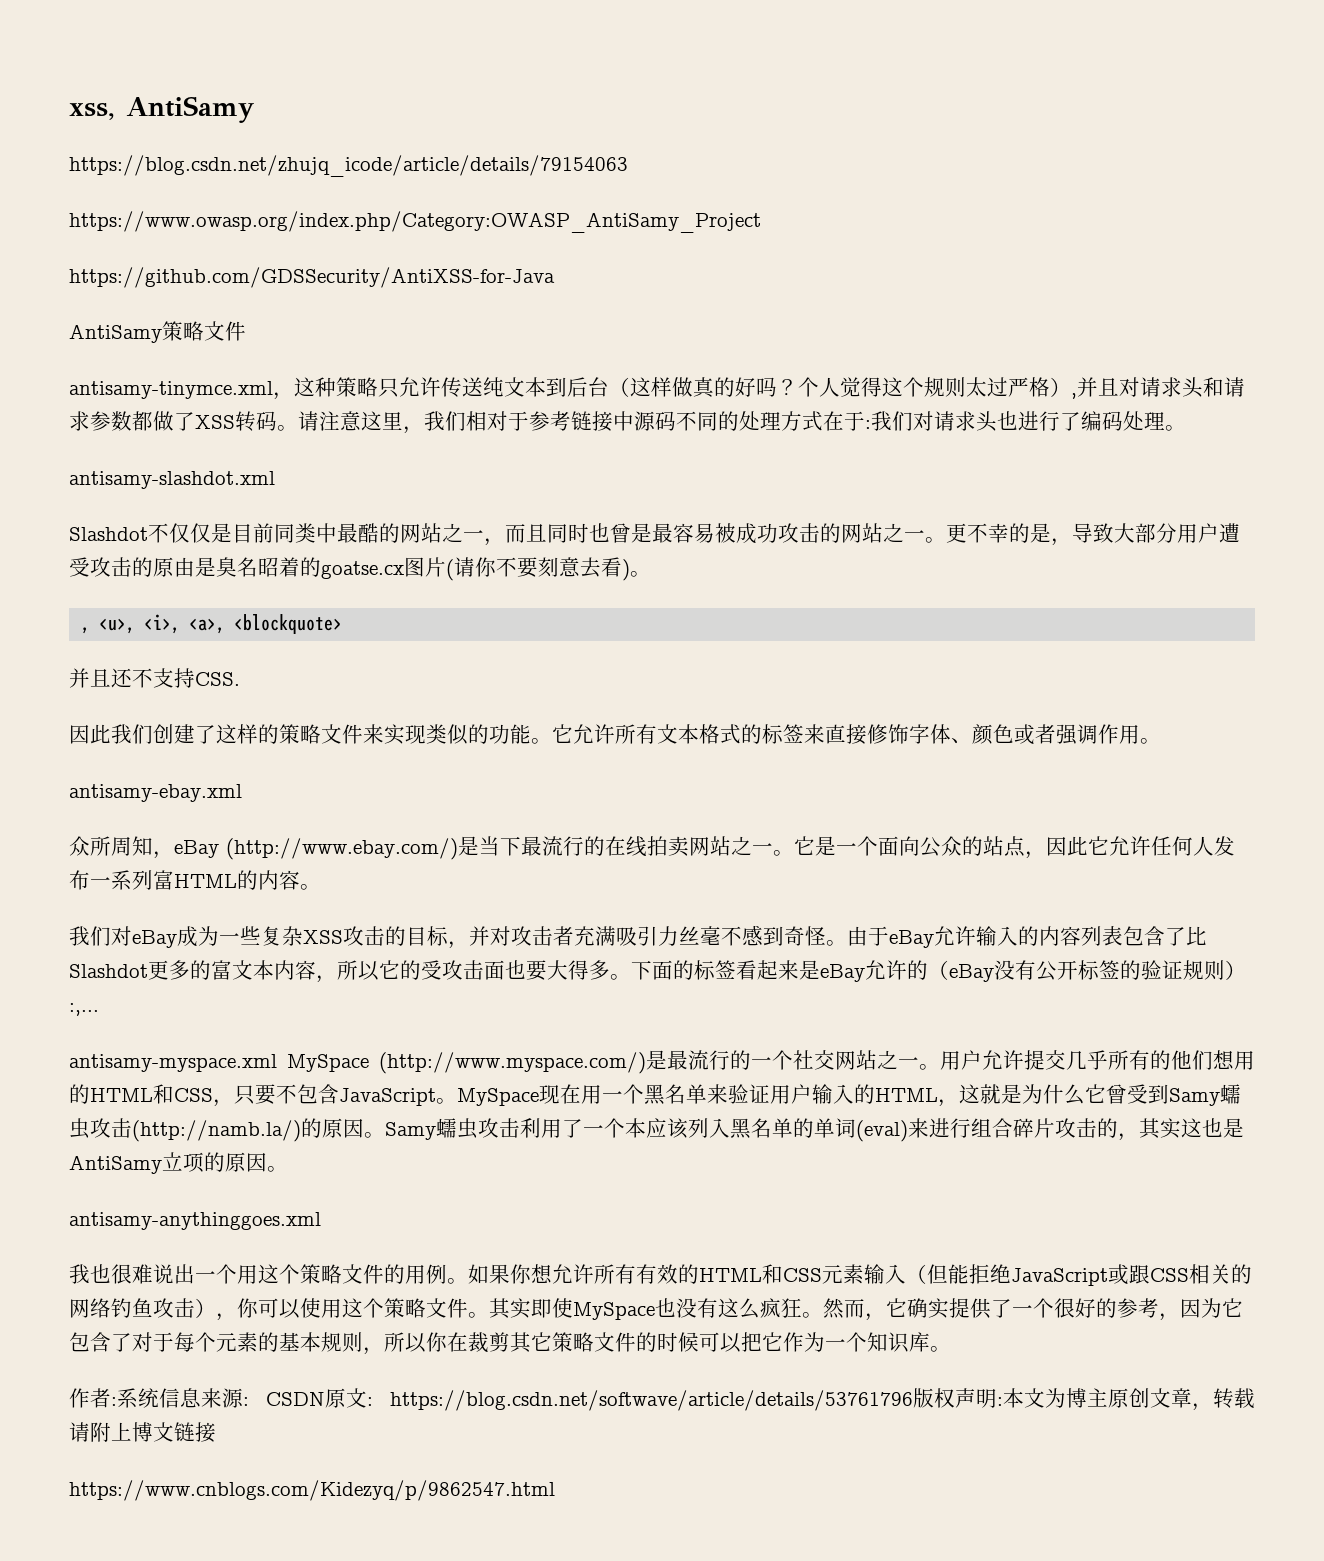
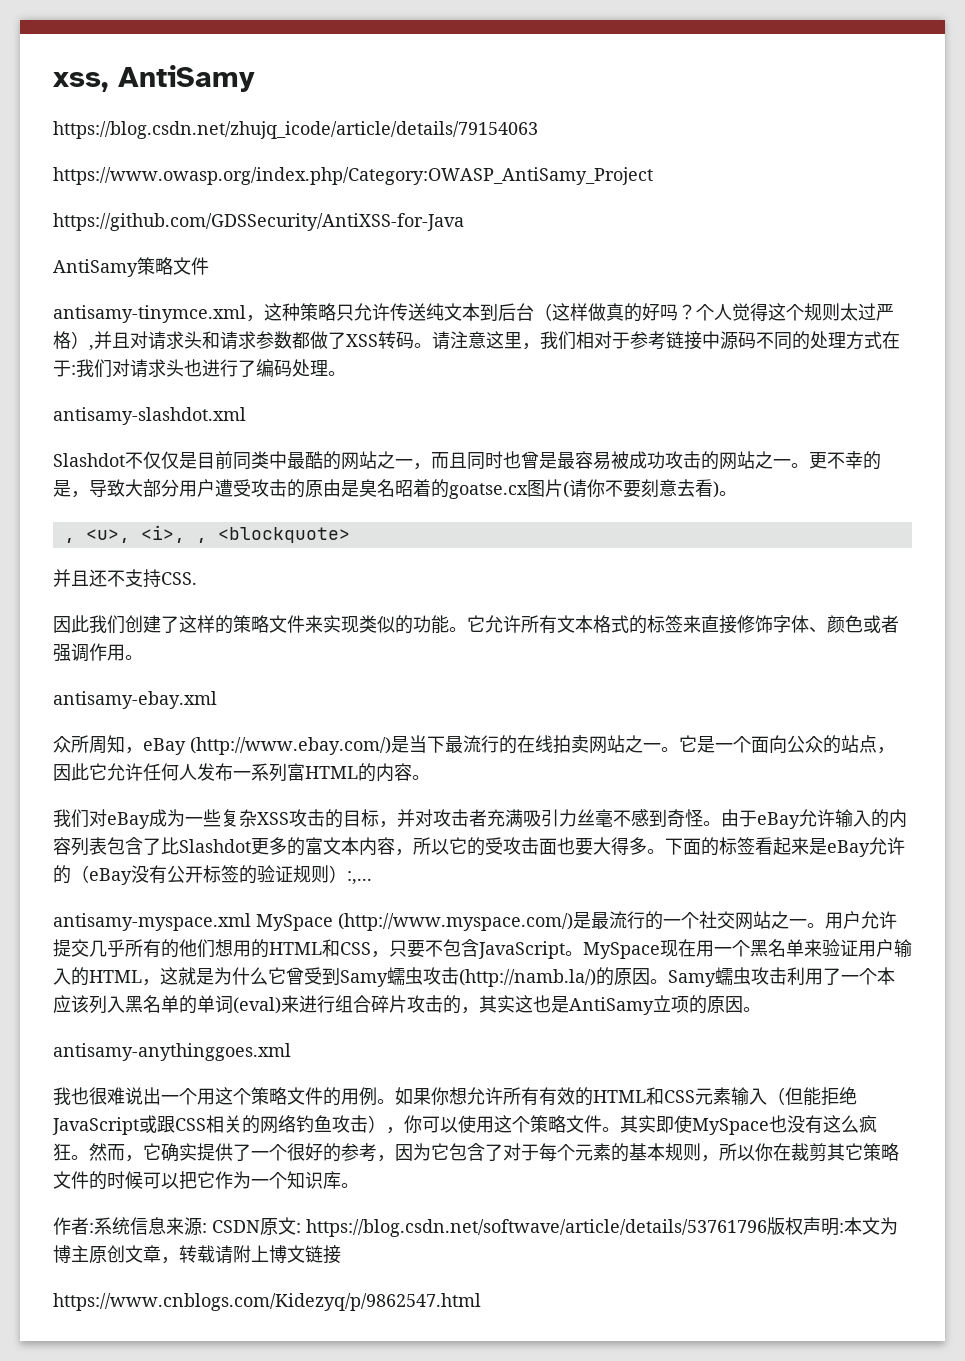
- , <u>, <i>, <a>, <blockquote>
+ , <u>, <i>, , <blockquote>

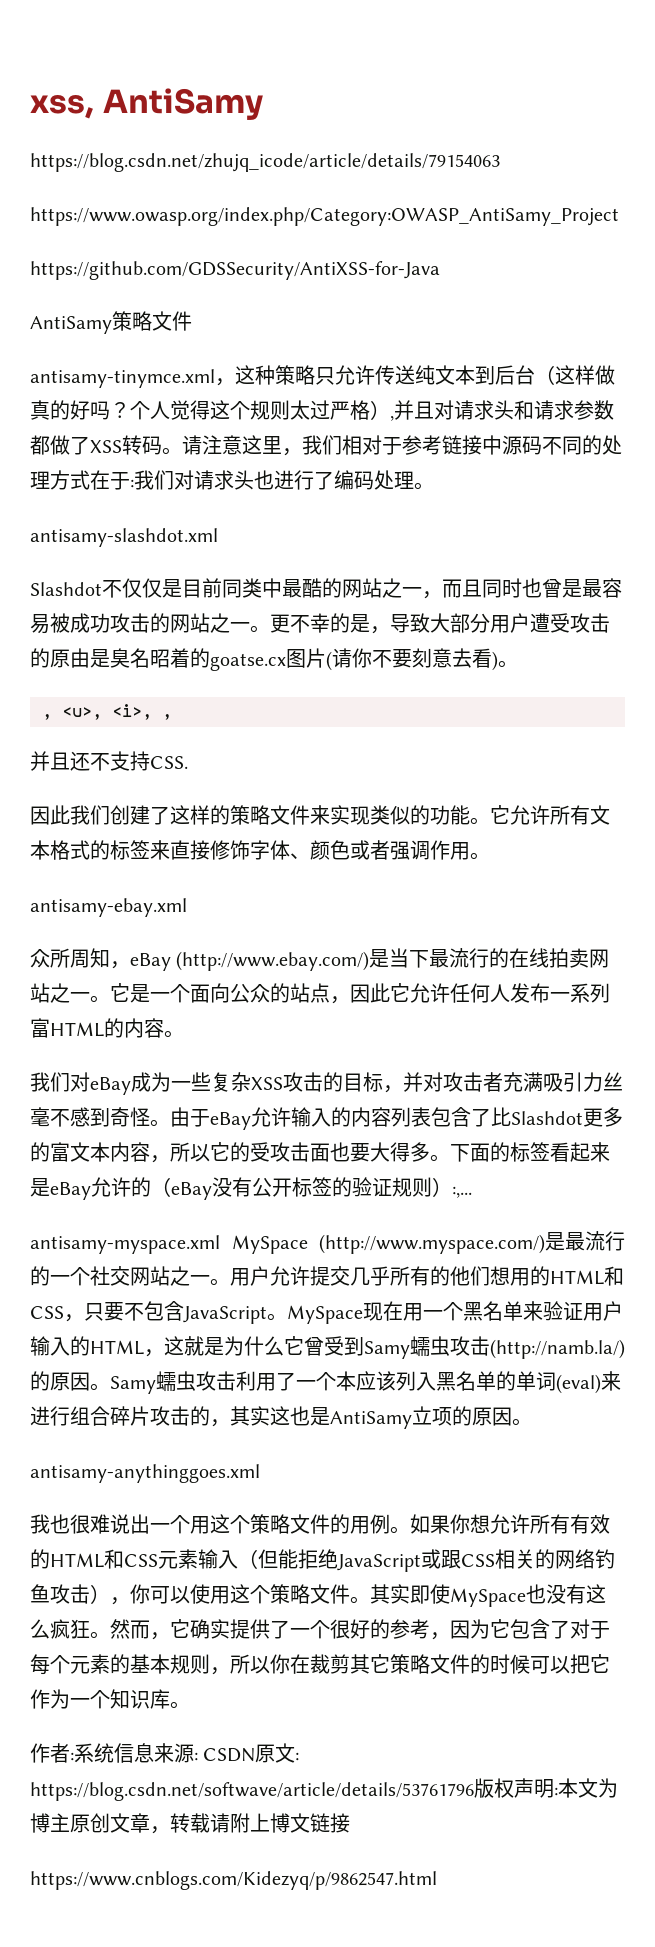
- , <u>, <i>, , <blockquote>
+ , <u>, <i>, ,

